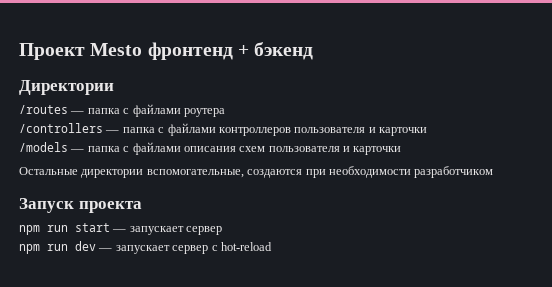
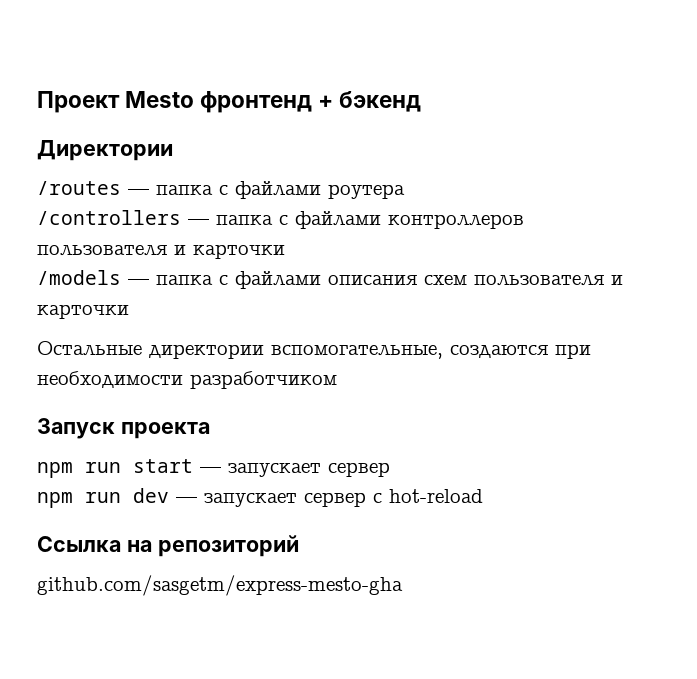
+ Ссылка на репозиторий
+ github.com/sasgetm/express-mesto-gha

